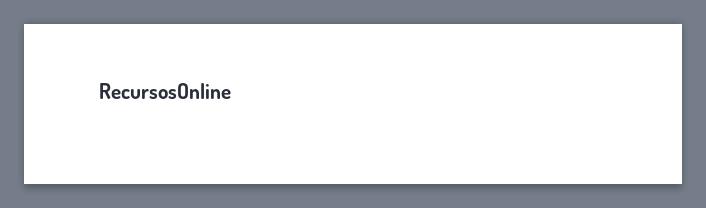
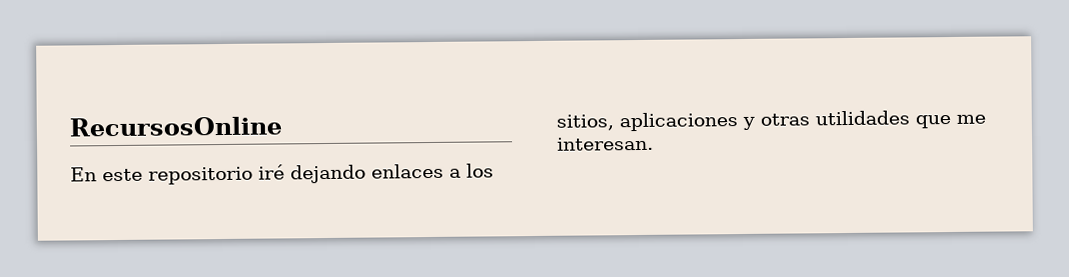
+ En este repositorio iré dejando enlaces a los sitios, aplicaciones y otras utilidades que me interesan.

